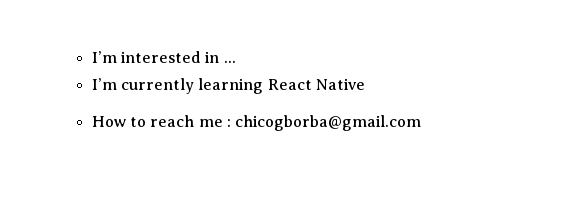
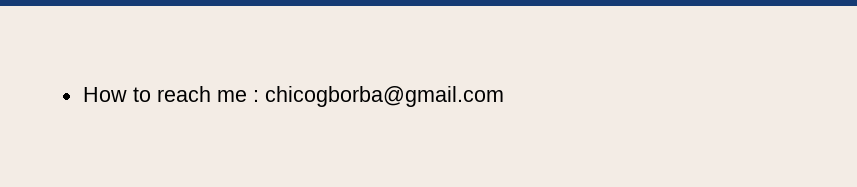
- I’m interested in ...
- I’m currently learning React Native

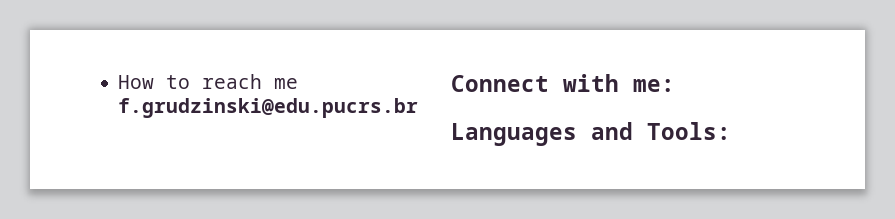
- How to reach me : chicogborba@gmail.com
+ How to reach me f.grudzinski@edu.pucrs.br
+ Connect with me:
+ Languages and Tools:

